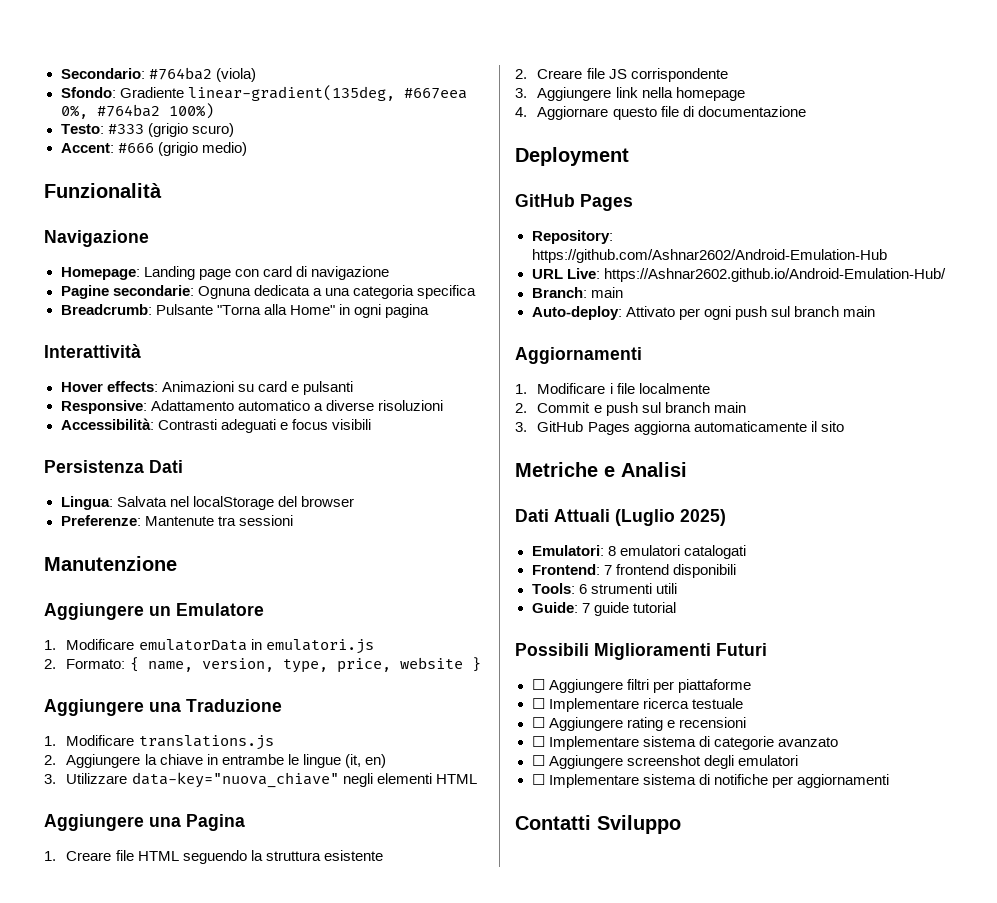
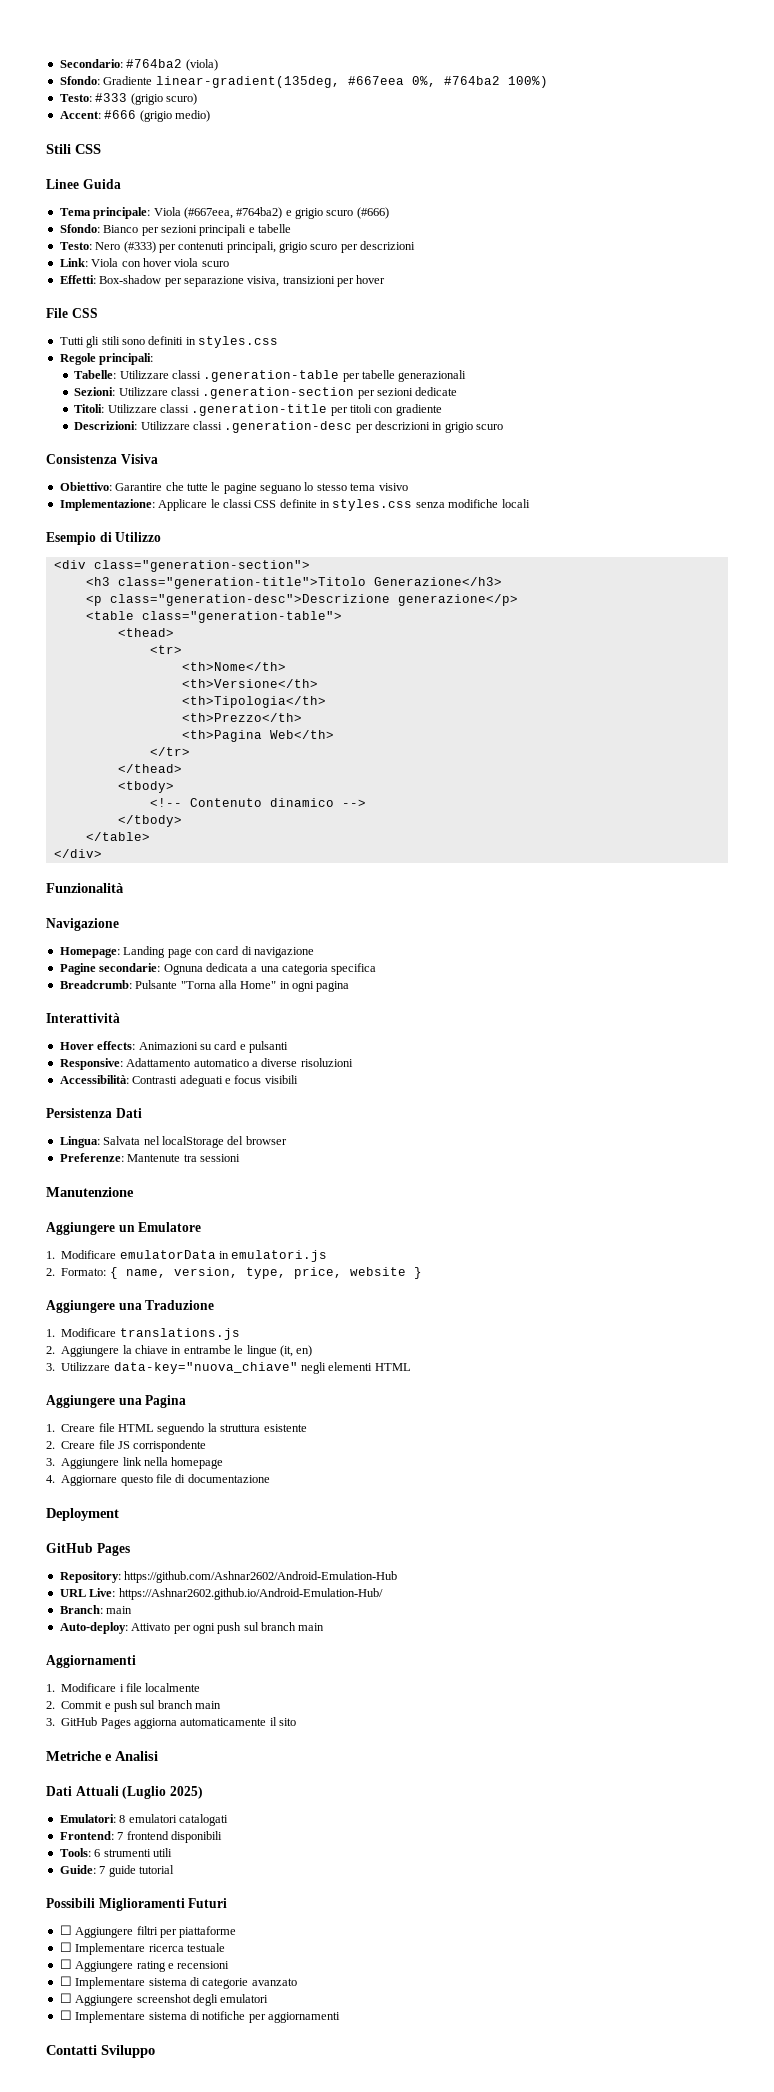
+ Stili CSS
+ Linee Guida
+ Tema principale: Viola (#667eea, #764ba2) e grigio scuro (#666)
+ Sfondo: Bianco per sezioni principali e tabelle
+ Testo: Nero (#333) per contenuti principali, grigio scuro per descrizioni
+ Link: Viola con hover viola scuro
+ Effetti: Box-shadow per separazione visiva, transizioni per hover
+ File CSS
+ Tutti gli stili sono definiti in styles.css
+ Regole principali:
+ Tabelle: Utilizzare classi .generation-table per tabelle generazionali
+ Sezioni: Utilizzare classi .generation-section per sezioni dedicate
+ Titoli: Utilizzare classi .generation-title per titoli con gradiente
+ Descrizioni: Utilizzare classi .generation-desc per descrizioni in grigio scuro
+ Consistenza Visiva
+ Obiettivo: Garantire che tutte le pagine seguano lo stesso tema visivo
+ Implementazione: Applicare le classi CSS definite in styles.css senza modifiche locali
+ Esempio di Utilizzo
+ <div class="generation-section">
+ <h3 class="generation-title">Titolo Generazione</h3>
+ <p class="generation-desc">Descrizione generazione</p>
+ <table class="generation-table">
+ <thead>
+ <tr>
+ <th>Nome</th>
+ <th>Versione</th>
+ <th>Tipologia</th>
+ <th>Prezzo</th>
+ <th>Pagina Web</th>
+ </tr>
+ </thead>
+ <tbody>
+ <!-- Contenuto dinamico -->
+ </tbody>
+ </table>
+ </div>

